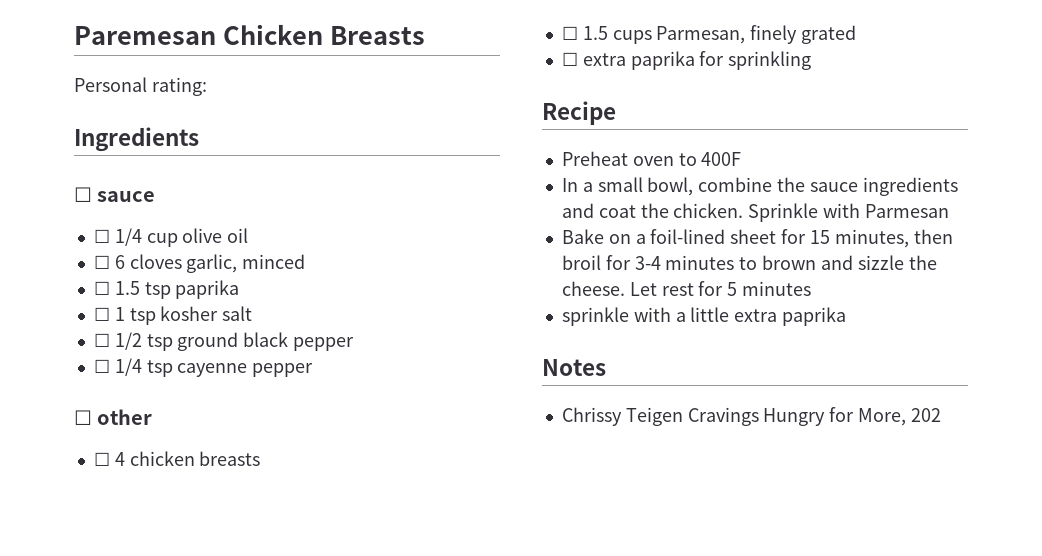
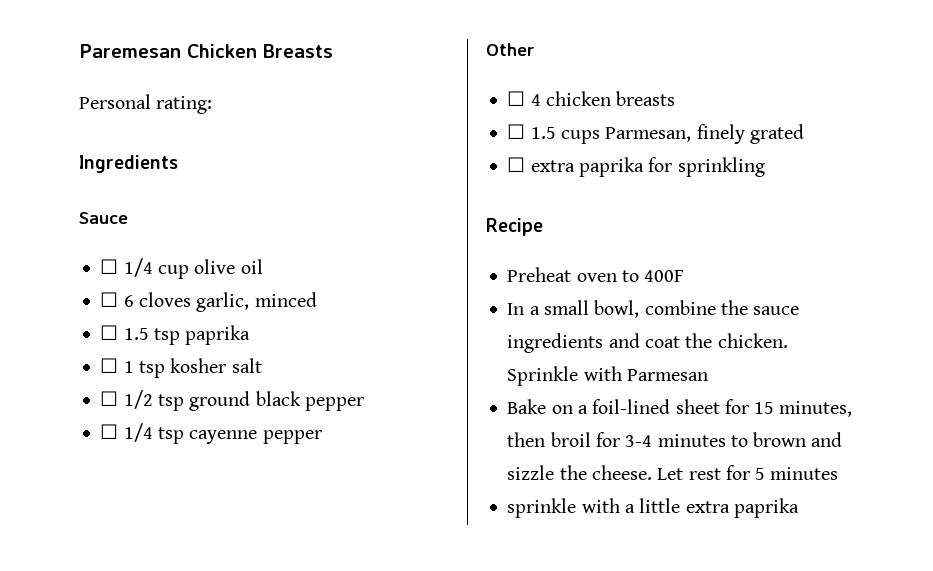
- ☐ sauce
+ Sauce
- ☐ other
+ Other
- Notes
- Chrissy Teigen Cravings Hungry for More, 202

